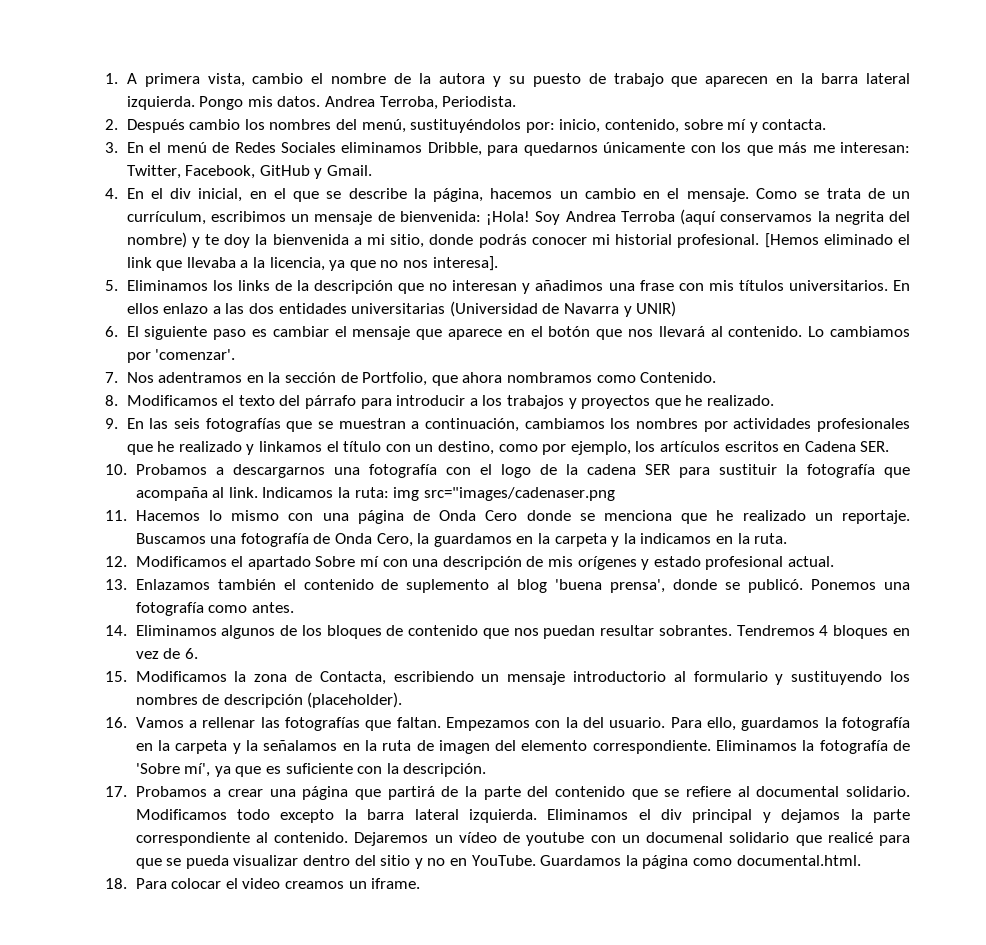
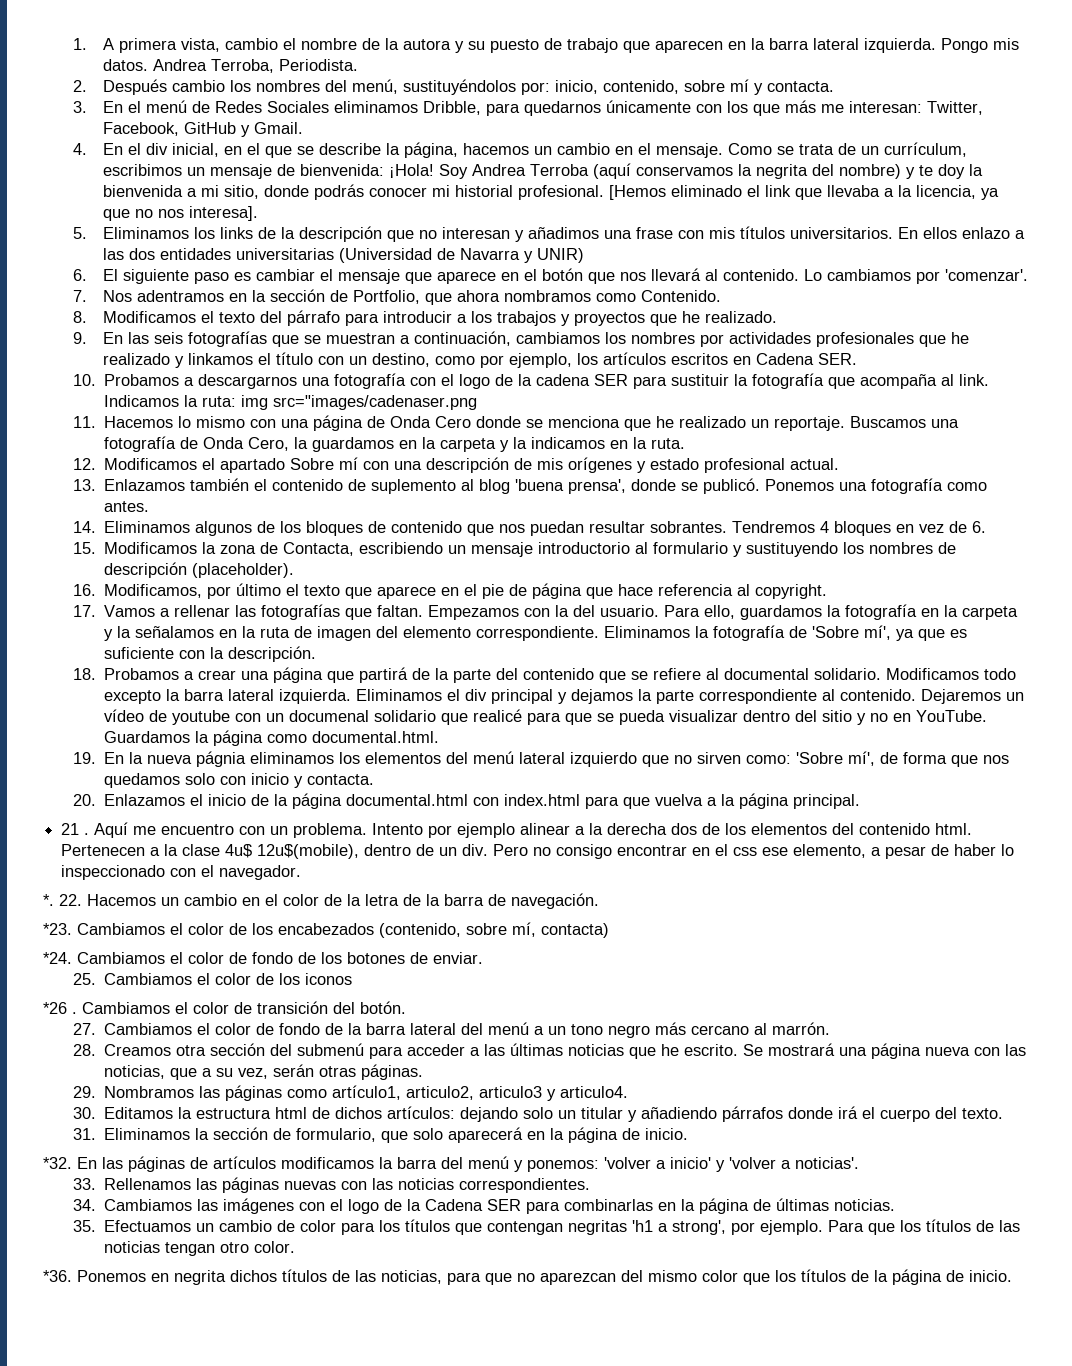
- 16. Vamos a rellenar las fotografías que faltan.
+ 16. Modificamos, por último el texto que aparece en el pie de página que hace referencia al copyright.
+ 17. Vamos a rellenar las fotografías que faltan.
- 17. Probamos a crear una página que partirá de la parte del contenido que se refiere al documental solidario.
+ 18. Probamos a crear una página que partirá de la parte del contenido que se refiere al documental solidario.
- 18. Para colocar el video creamos un iframe.
+ 19. En la nueva págnia eliminamos los elementos del menú lateral izquierdo que no sirven como: 'Sobre mí', de forma que nos quedamos solo con inicio y contacta.
+ 20. Enlazamos el inicio de la página documental.html con index.html para que vuelva a la página principal.
+ 21 . Aquí me encuentro con un problema. Intento por ejemplo alinear a la derecha dos de los elementos del contenido html. Pertenecen a la clase 4u$ 12u$(mobile), dentro de un div. Pero no consigo encontrar en el css ese elemento, a pesar de haber lo inspeccionado con el navegador.
+ *. 22. Hacemos un cambio en el color de la letra de la barra de navegación.
+ *23. Cambiamos el color de los encabezados (contenido, sobre mí, contacta)
+ *24. Cambiamos el color de fondo de los botones de enviar.
+ 25. Cambiamos el color de los iconos
+ *26 . Cambiamos el color de transición del botón.
+ 27. Cambiamos el color de fondo de la barra lateral del menú a un tono negro más cercano al marrón.
+ 28. Creamos otra sección del submenú para acceder a las últimas noticias que he escrito. Se mostrará una página nueva con las noticias, que a su vez, serán otras páginas.
+ 29. Nombramos las páginas como artículo1, articulo2, articulo3 y articulo4.
+ 30. Editamos la estructura html de dichos artículos: dejando solo un titular y añadiendo párrafos donde irá el cuerpo del texto.
+ 31. Eliminamos la sección de formulario, que solo aparecerá en la página de inicio.
+ *32. En las páginas de artículos modificamos la barra del menú y ponemos: 'volver a inicio' y 'volver a noticias'.
+ 33. Rellenamos las páginas nuevas con las noticias correspondientes.
+ 34. Cambiamos las imágenes con el logo de la Cadena SER para combinarlas en la página de últimas noticias.
+ 35. Efectuamos un cambio de color para los títulos que contengan negritas 'h1 a strong', por ejemplo. Para que los títulos de las noticias tengan otro color.
+ *36. Ponemos en negrita dichos títulos de las noticias, para que no aparezcan del mismo color que los títulos de la página de inicio.

